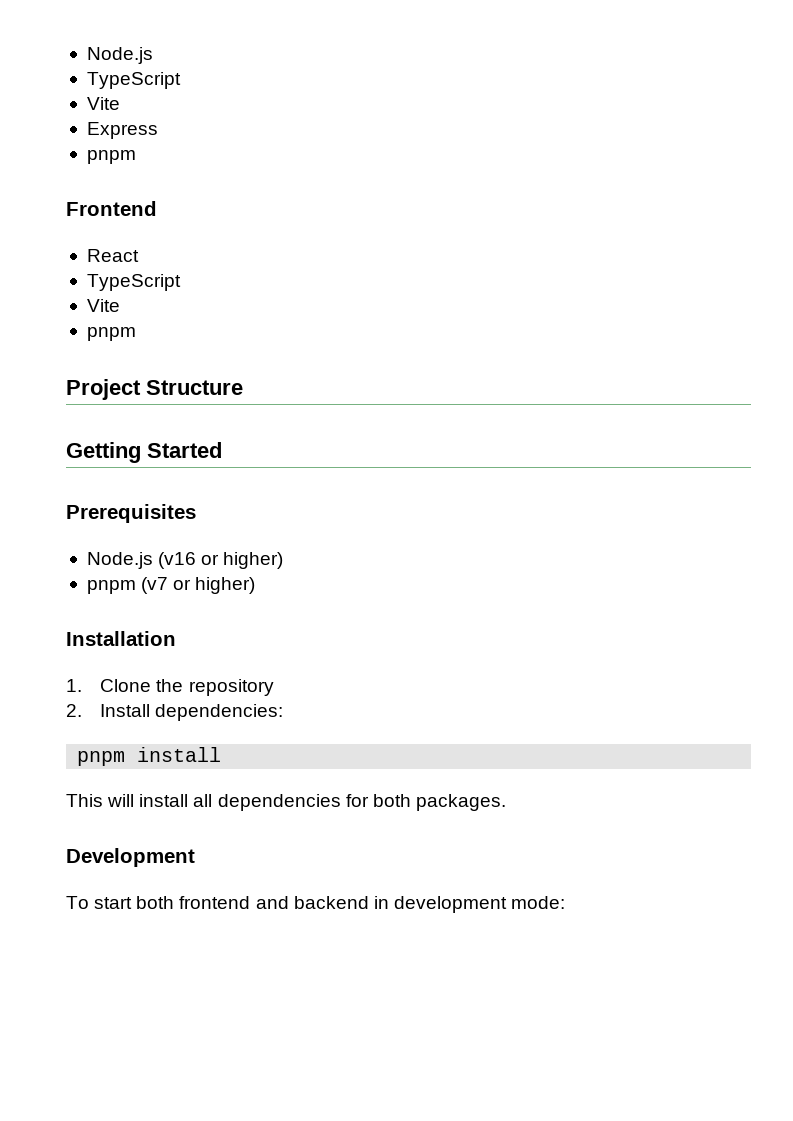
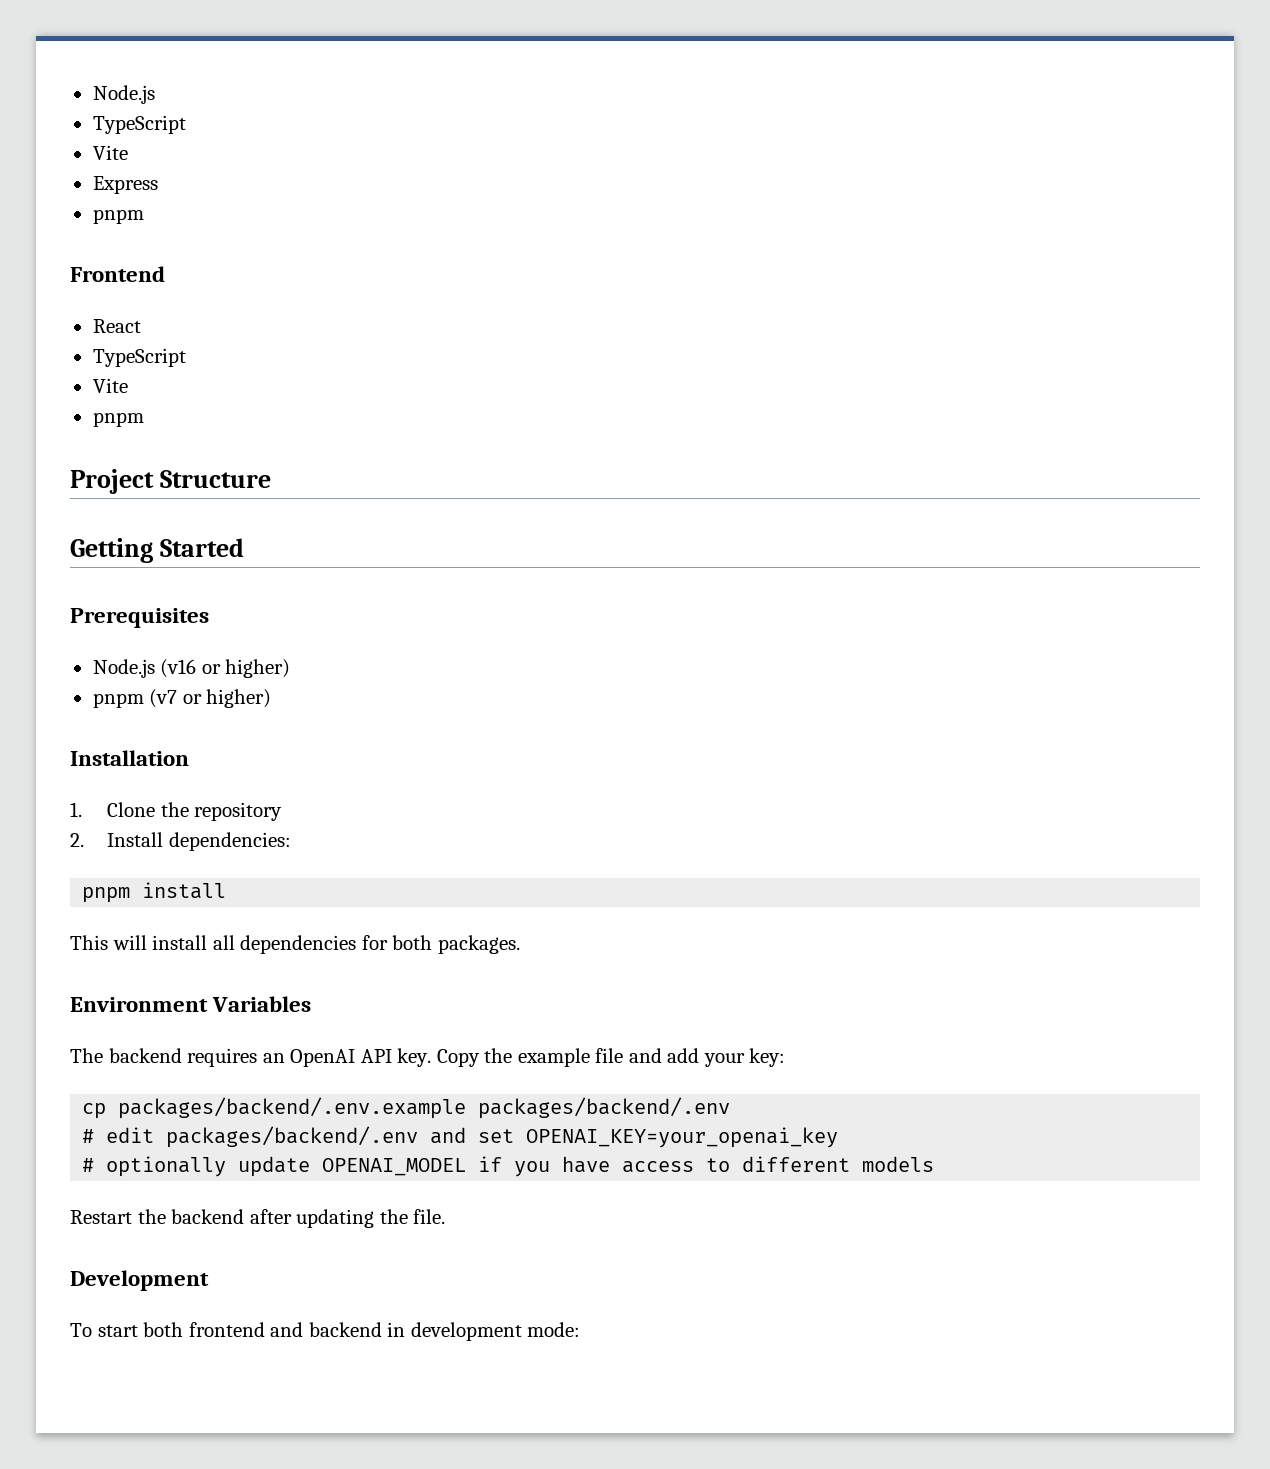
+ Environment Variables
+ The backend requires an OpenAI API key. Copy the example file and add your key:
+ cp packages/backend/.env.example packages/backend/.env
+ # edit packages/backend/.env and set OPENAI_KEY=your_openai_key
+ # optionally update OPENAI_MODEL if you have access to different models
+ Restart the backend after updating the file.

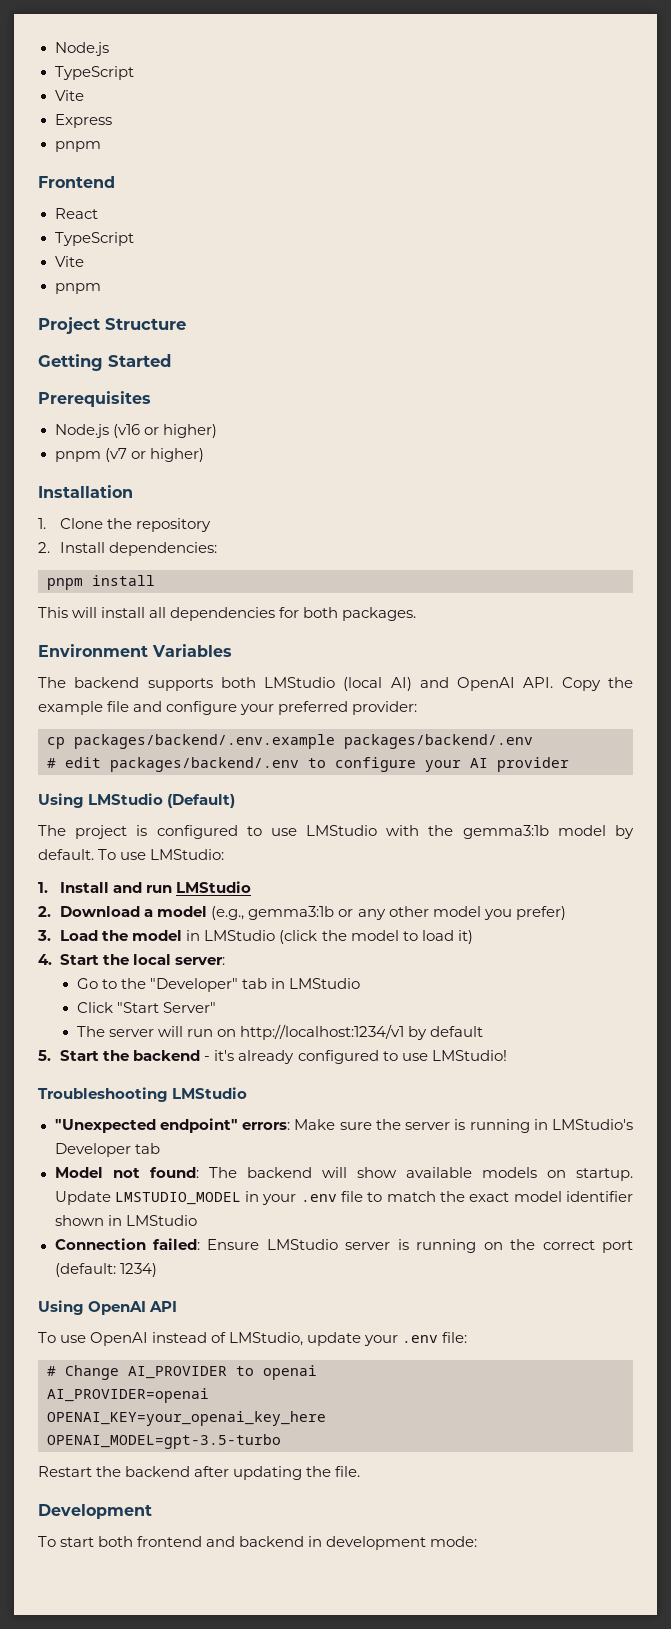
- The backend requires an OpenAI API key. Copy the example file and add your key:
+ The backend supports both LMStudio (local AI) and OpenAI API. Copy the example file and configure your preferred provider:
- # edit packages/backend/.env and set OPENAI_KEY=your_openai_key
- # optionally update OPENAI_MODEL if you have access to different models
+ # edit packages/backend/.env to configure your AI provider
+ Using LMStudio (Default)
+ The project is configured to use LMStudio with the gemma3:1b model by default. To use LMStudio:
+ 1. Install and run LMStudio
+ 2. Download a model (e.g., gemma3:1b or any other model you prefer)
+ 3. Load the model in LMStudio (click the model to load it)
+ 4. Start the local server:
+ Go to the "Developer" tab in LMStudio
+ Click "Start Server"
+ The server will run on http://localhost:1234/v1 by default
+ 5. Start the backend - it's already configured to use LMStudio!
+ Troubleshooting LMStudio
+ "Unexpected endpoint" errors: Make sure the server is running in LMStudio's Developer tab
+ Model not found: The backend will show available models on startup. Update LMSTUDIO_MODEL in your .env file to match the exact model identifier shown in LMStudio
+ Connection failed: Ensure LMStudio server is running on the correct port (default: 1234)
+ Using OpenAI API
+ To use OpenAI instead of LMStudio, update your .env file:
+ # Change AI_PROVIDER to openai
+ AI_PROVIDER=openai
+ OPENAI_KEY=your_openai_key_here
+ OPENAI_MODEL=gpt-3.5-turbo

